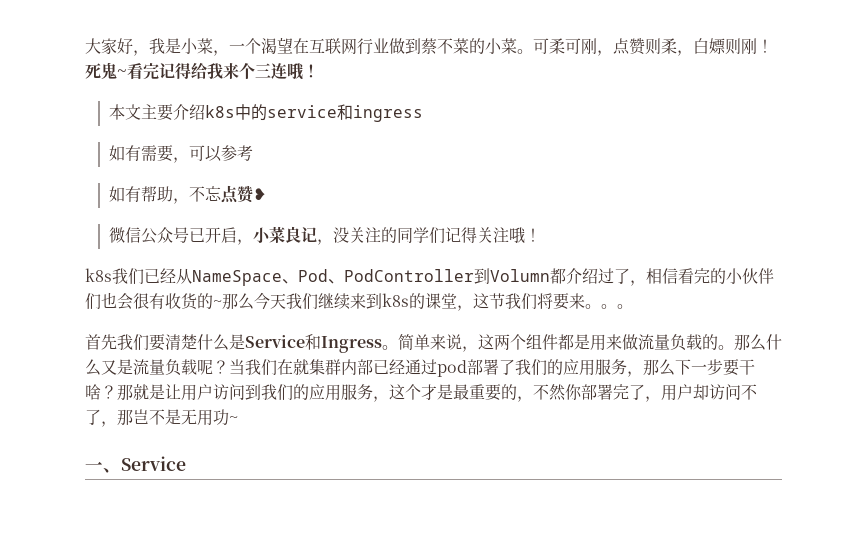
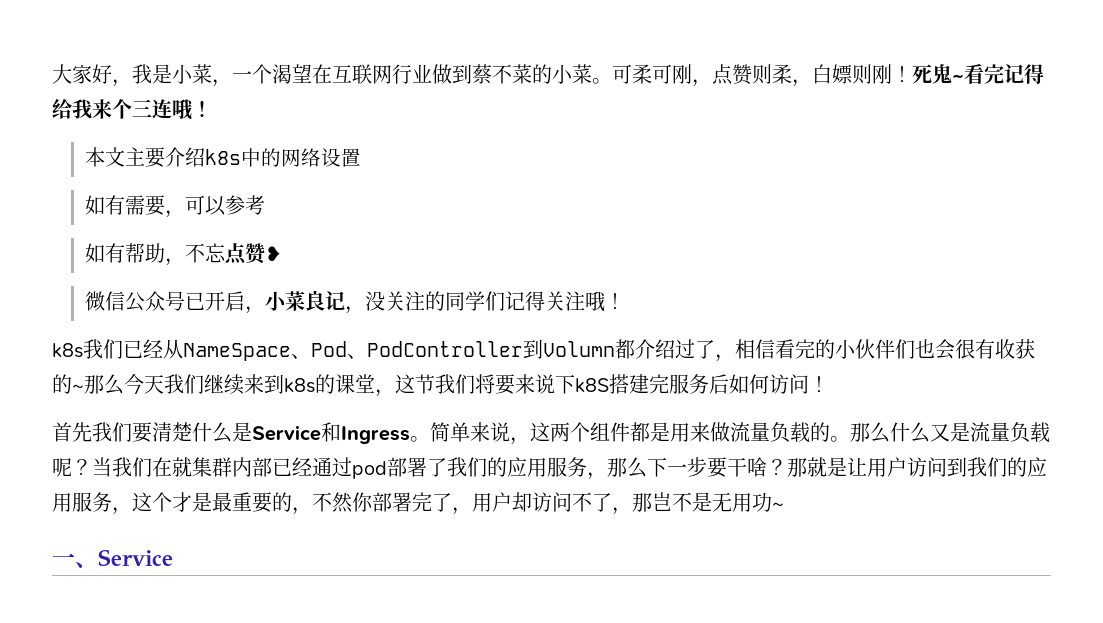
- 本文主要介绍k8s中的service和ingress
+ 本文主要介绍k8s中的网络设置
- k8s我们已经从NameSpace、Pod、PodController到Volumn都介绍过了，相信看完的小伙伴们也会很有收货的~那么今天我们继续来到k8s的课堂，这节我们将要来。。。
+ k8s我们已经从NameSpace、Pod、PodController到Volumn都介绍过了，相信看完的小伙伴们也会很有收获的~那么今天我们继续来到k8s的课堂，这节我们将要来说下k8S搭建完服务后如何访问！

